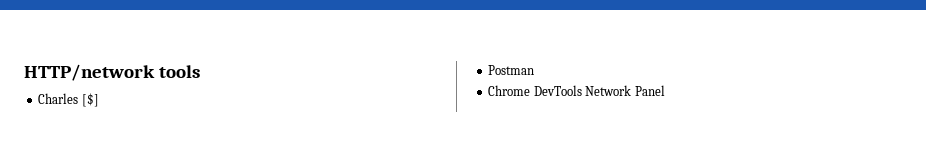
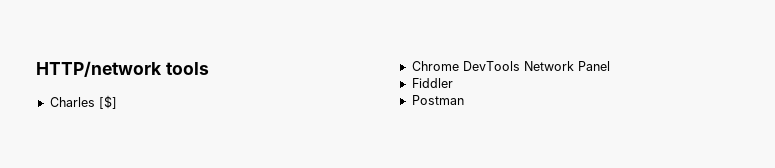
- Postman
+ Fiddler
+ Postman

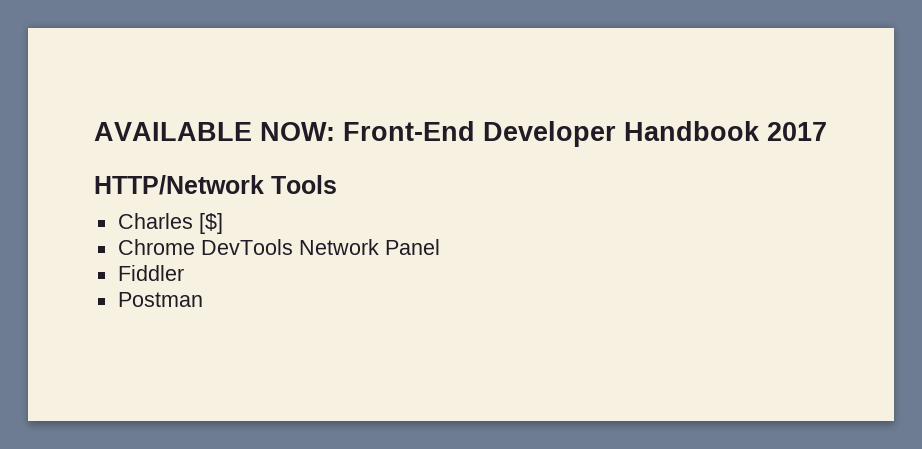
- HTTP/network tools
+ AVAILABLE NOW: Front-End Developer Handbook 2017
+ HTTP/Network Tools

